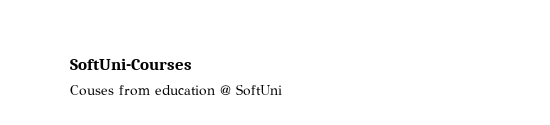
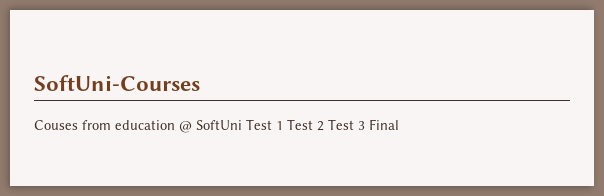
- Couses from education @ SoftUni
+ Couses from education @ SoftUni Test 1 Test 2 Test 3 Final

